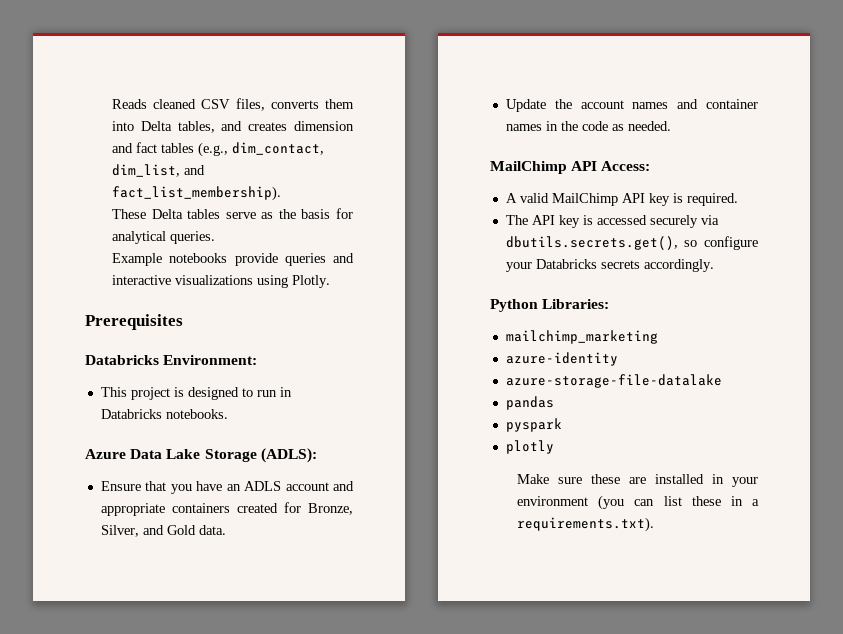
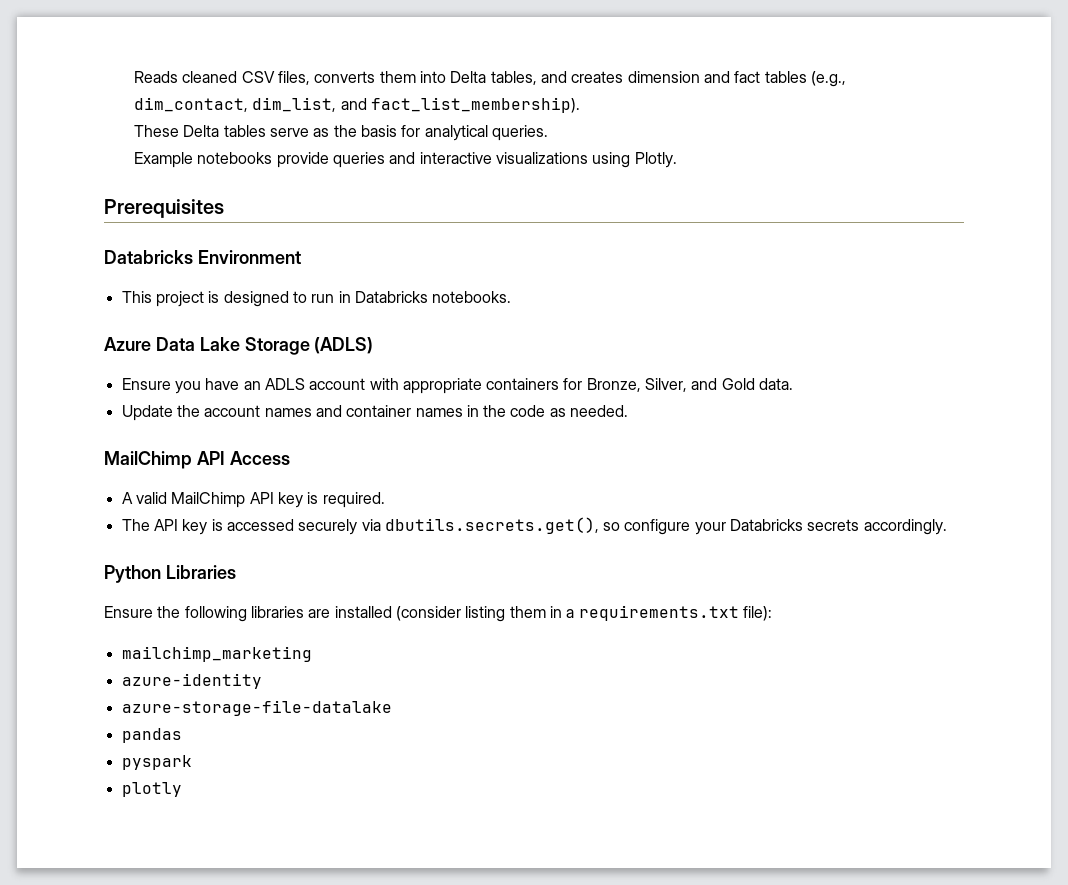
- Databricks Environment:
+ Databricks Environment
- Azure Data Lake Storage (ADLS):
- Ensure that you have an ADLS account and appropriate containers created for Bronze, Silver, and Gold data.
+ Azure Data Lake Storage (ADLS)
+ Ensure you have an ADLS account with appropriate containers for Bronze, Silver, and Gold data.
- MailChimp API Access:
+ MailChimp API Access
- Python Libraries:
+ Python Libraries
+ Ensure the following libraries are installed (consider listing them in a requirements.txt file):
- Make sure these are installed in your environment (you can list these in a requirements.txt).

